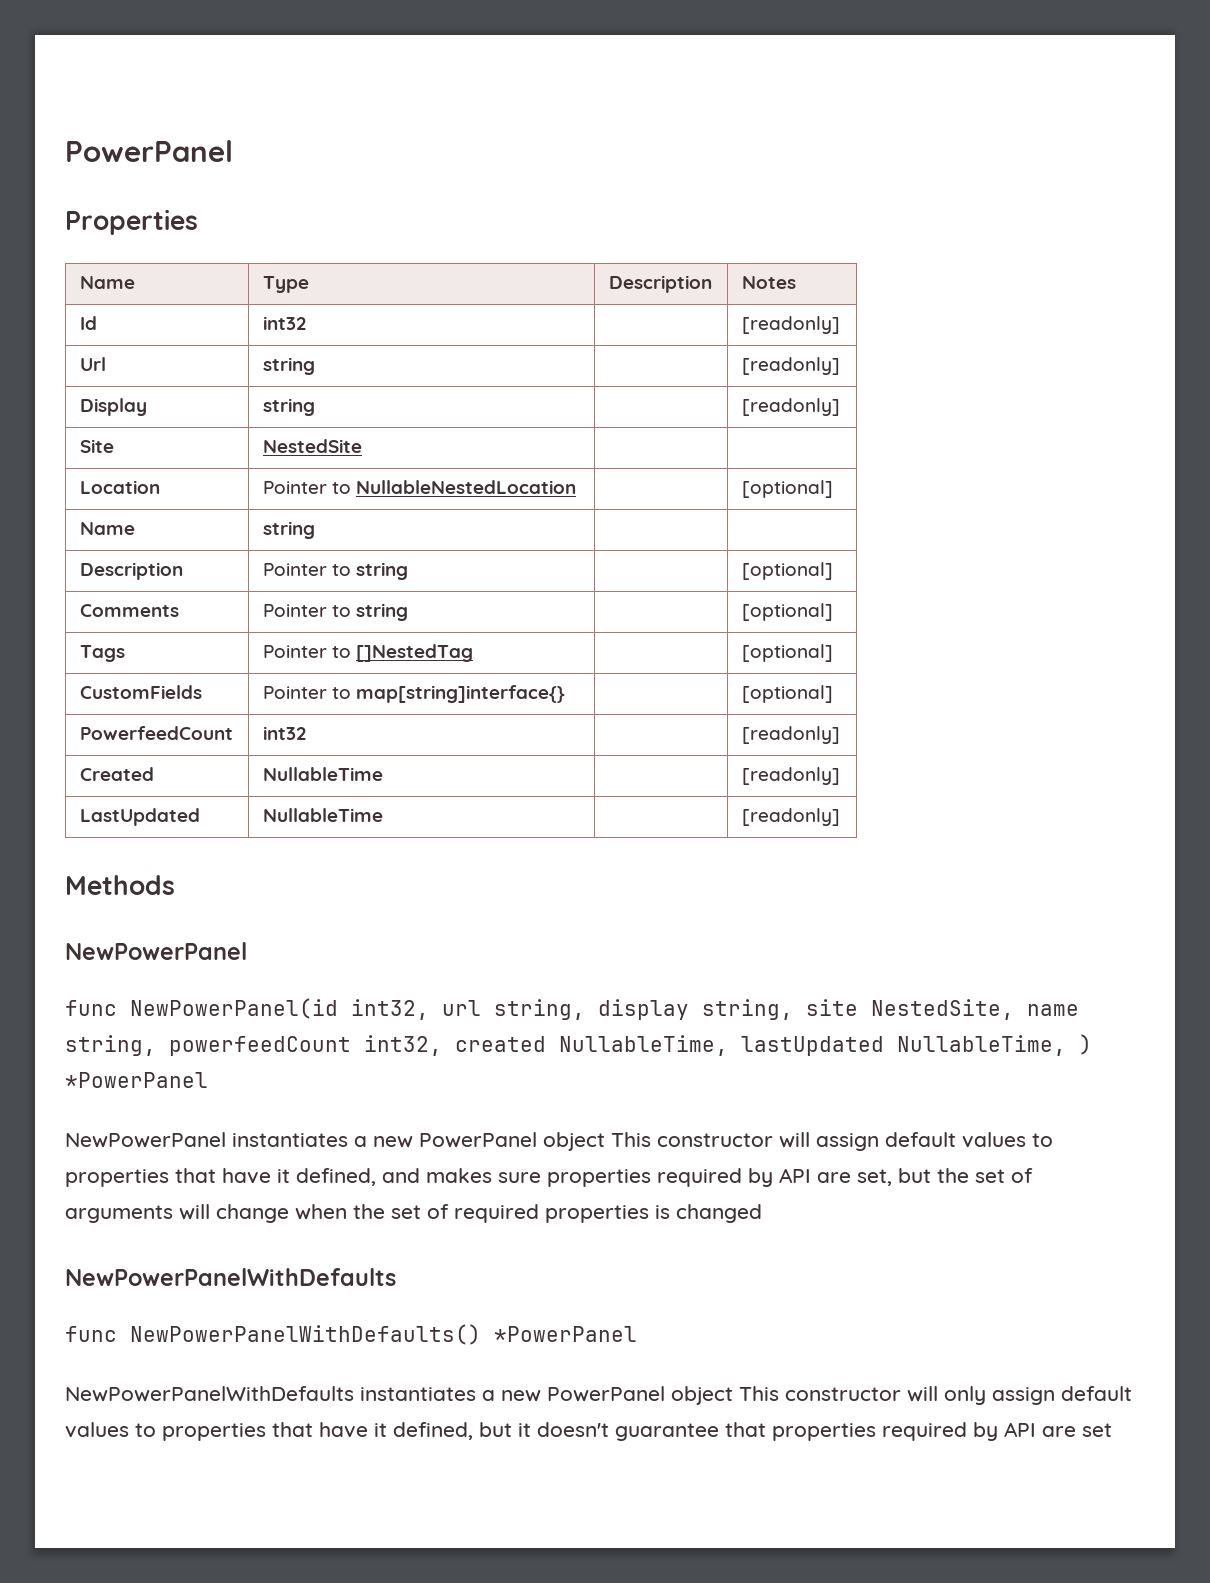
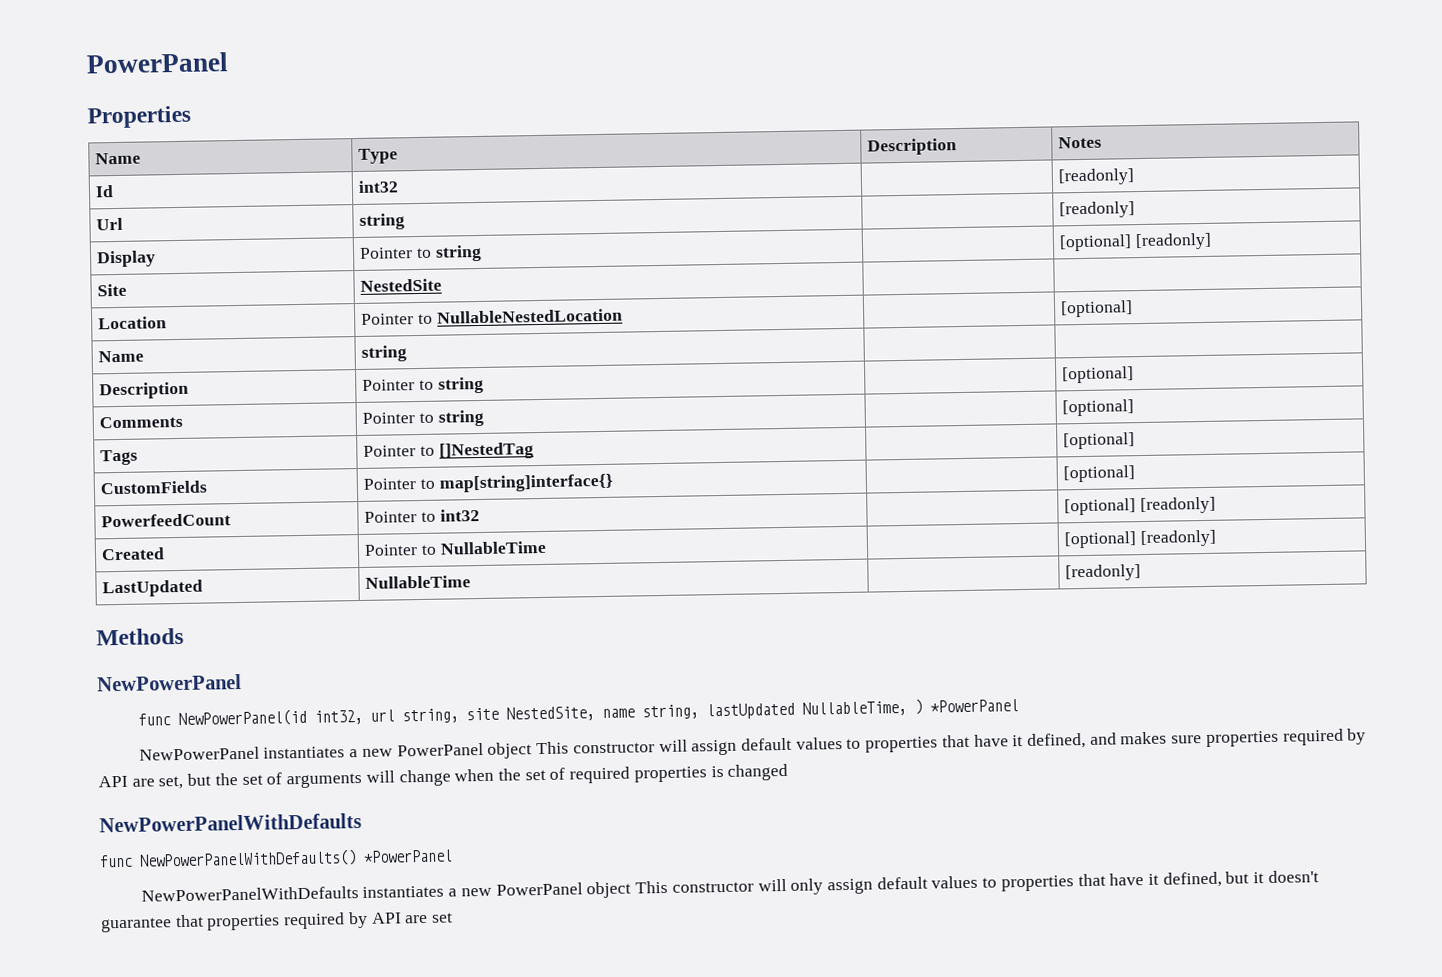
- Display | string | | [readonly]
+ Display | Pointer to string | | [optional] [readonly]
- PowerfeedCount | int32 | | [readonly]
+ PowerfeedCount | Pointer to int32 | | [optional] [readonly]
- Created | NullableTime | | [readonly]
+ Created | Pointer to NullableTime | | [optional] [readonly]
- func NewPowerPanel(id int32, url string, display string, site NestedSite, name string, powerfeedCount int32, created NullableTime, lastUpdated NullableTime, ) *PowerPanel
+ func NewPowerPanel(id int32, url string, site NestedSite, name string, lastUpdated NullableTime, ) *PowerPanel

